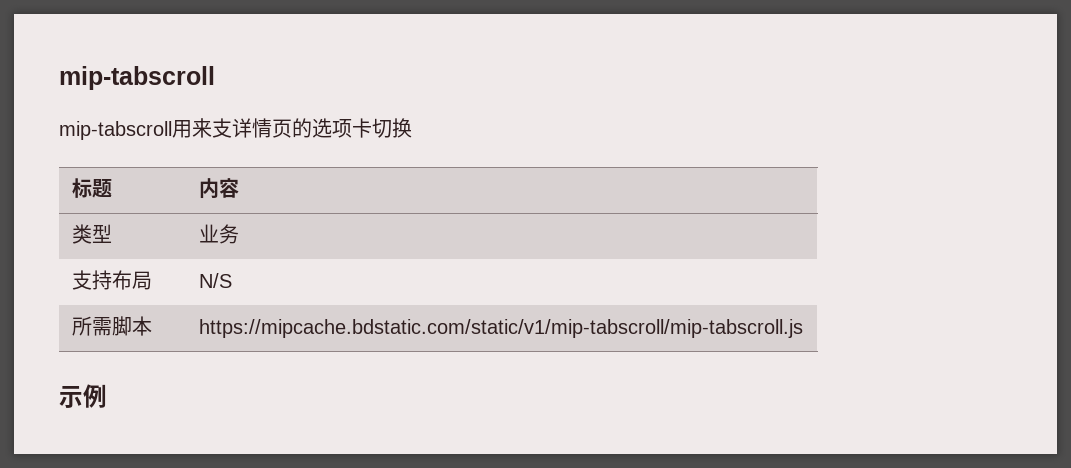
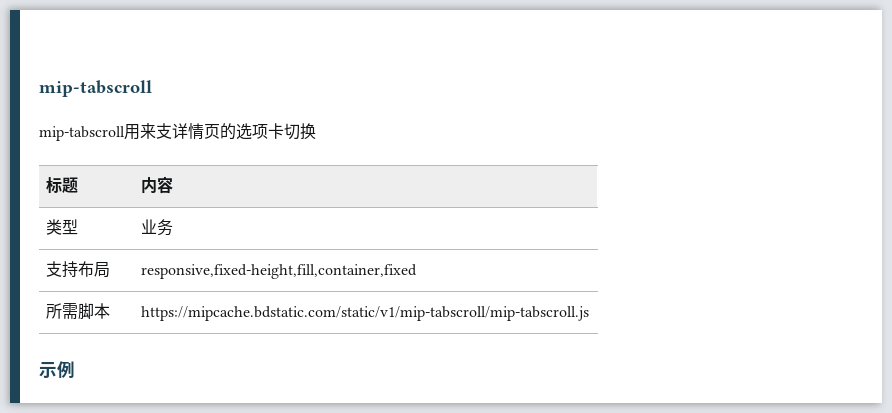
- 支持布局 | N/S
+ 支持布局 | responsive,fixed-height,fill,container,fixed

